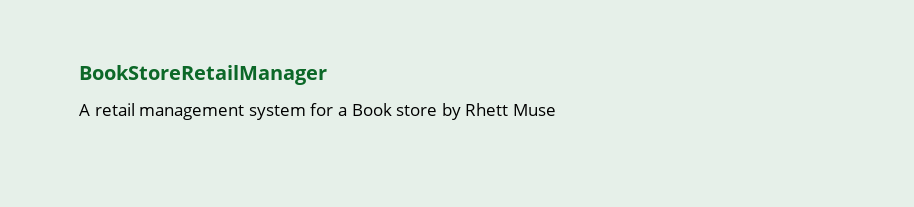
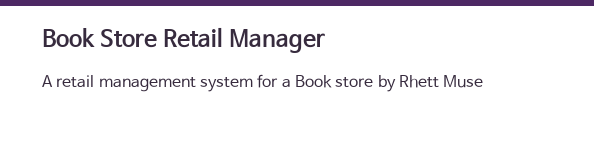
- BookStoreRetailManager
+ Book Store Retail Manager

